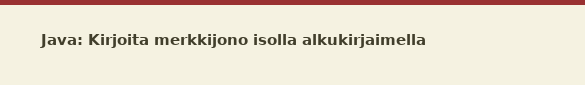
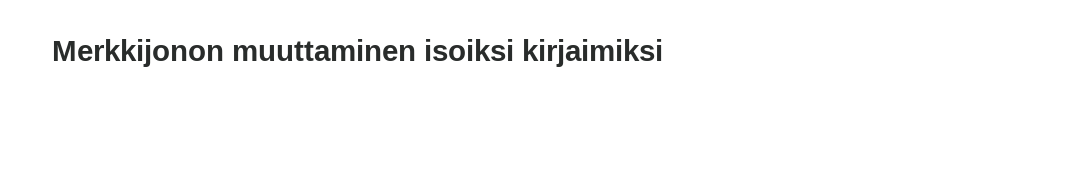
- Java: Kirjoita merkkijono isolla alkukirjaimella
+ Merkkijonon muuttaminen isoiksi kirjaimiksi

